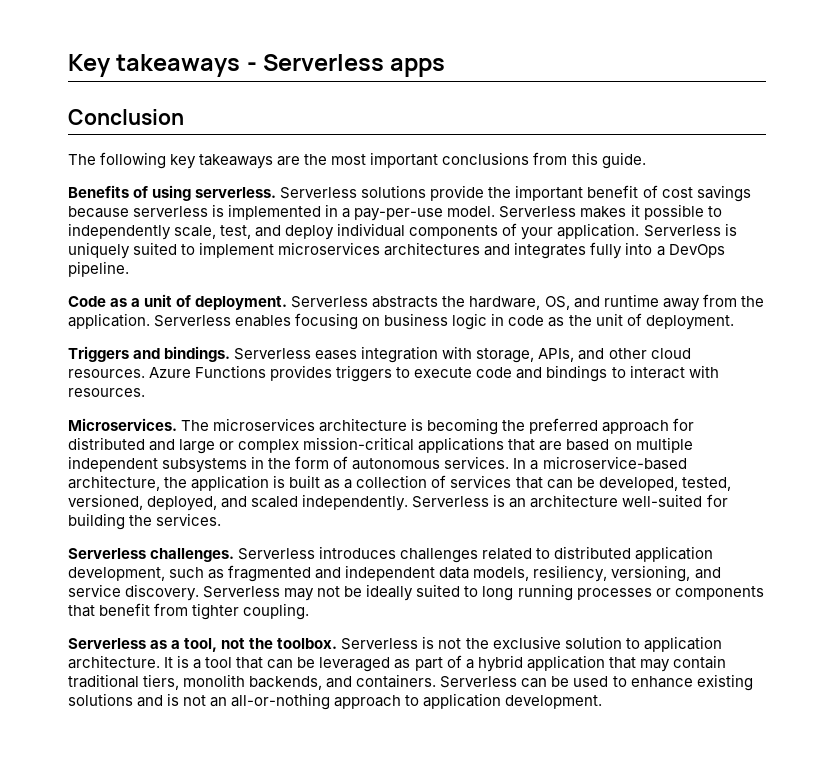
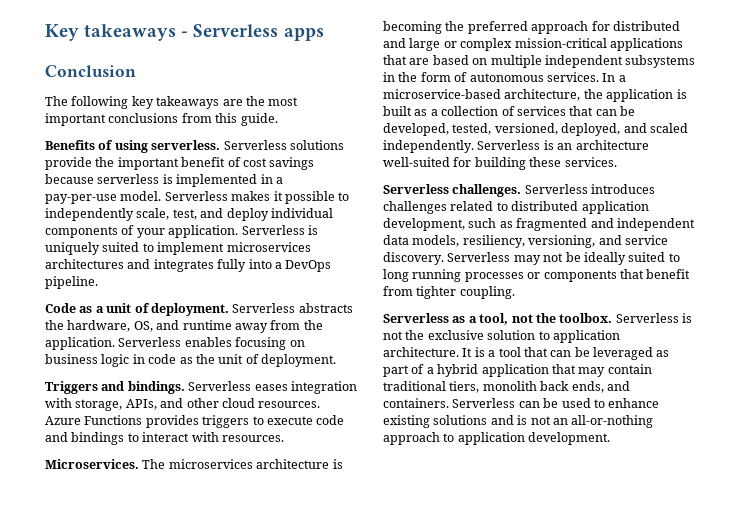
- Serverless is an architecture well-suited for building the services.
+ Serverless is an architecture well-suited for building these services.
- It is a tool that can be leveraged as part of a hybrid application that may contain traditional tiers, monolith backends, and containers.
+ It is a tool that can be leveraged as part of a hybrid application that may contain traditional tiers, monolith back ends, and containers.

